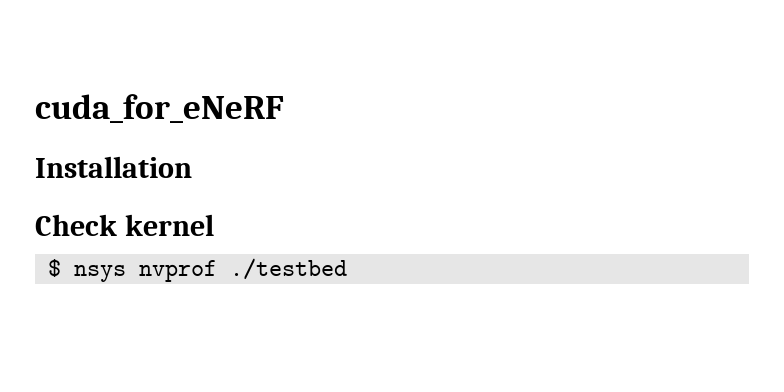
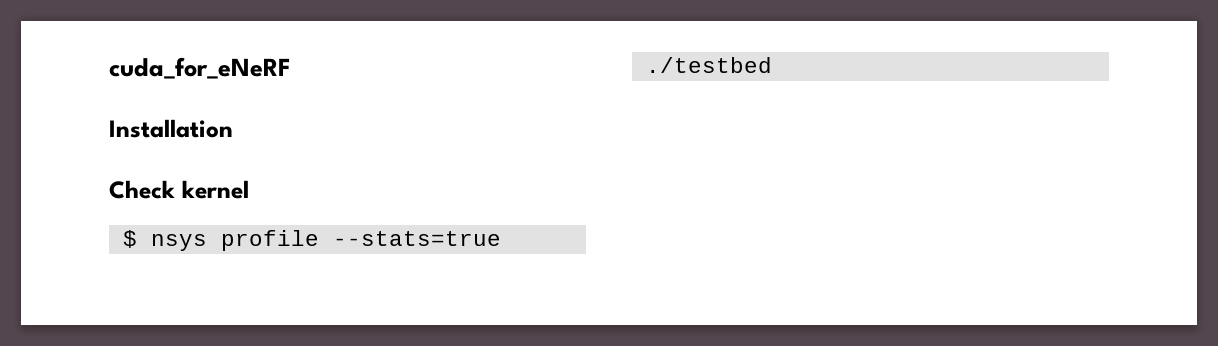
- $ nsys nvprof ./testbed
+ $ nsys profile --stats=true ./testbed

